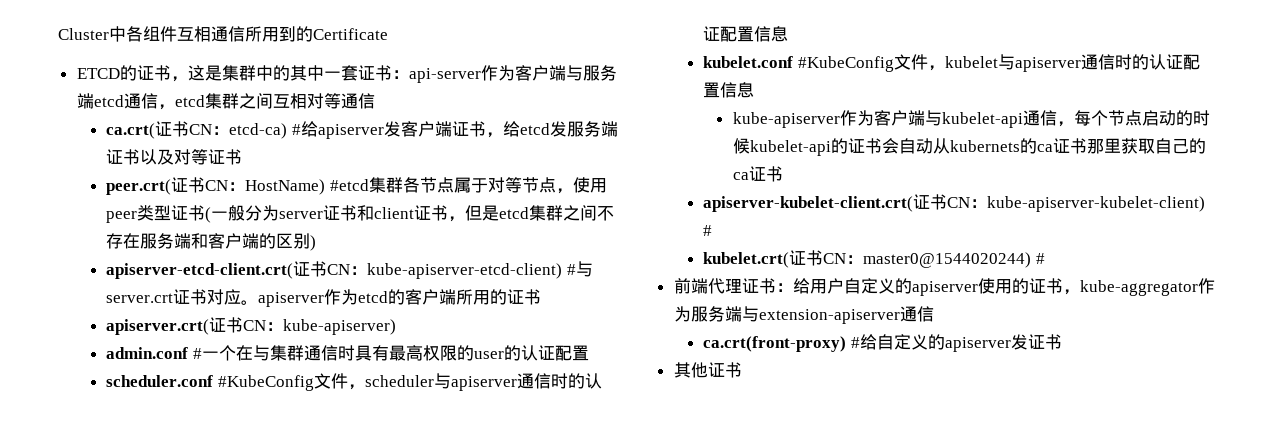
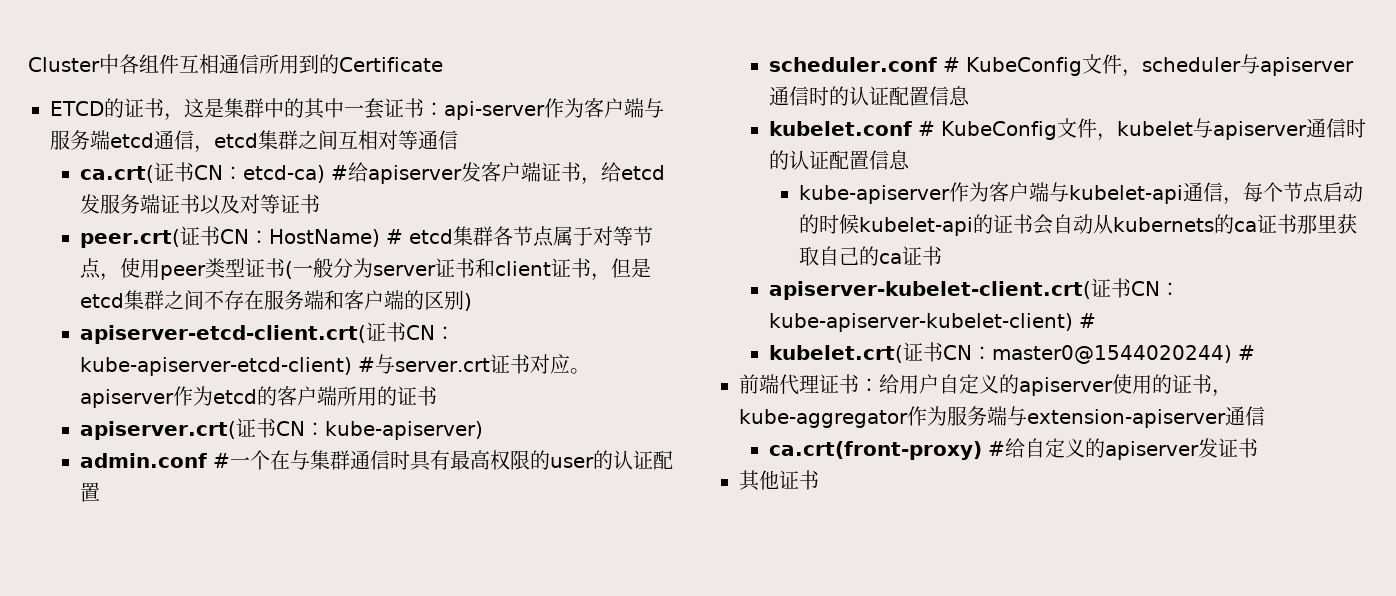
- peer.crt(证书CN：HostName) #etcd集群各节点属于对等节点，使用peer类型证书(一般分为server证书和client证书，但是etcd集群之间不存在服务端和客户端的区别)
+ peer.crt(证书CN：HostName) # etcd集群各节点属于对等节点，使用peer类型证书(一般分为server证书和client证书，但是etcd集群之间不存在服务端和客户端的区别)
- scheduler.conf #KubeConfig文件，scheduler与apiserver通信时的认证配置信息
+ scheduler.conf # KubeConfig文件，scheduler与apiserver通信时的认证配置信息
- kubelet.conf #KubeConfig文件，kubelet与apiserver通信时的认证配置信息
+ kubelet.conf # KubeConfig文件，kubelet与apiserver通信时的认证配置信息

